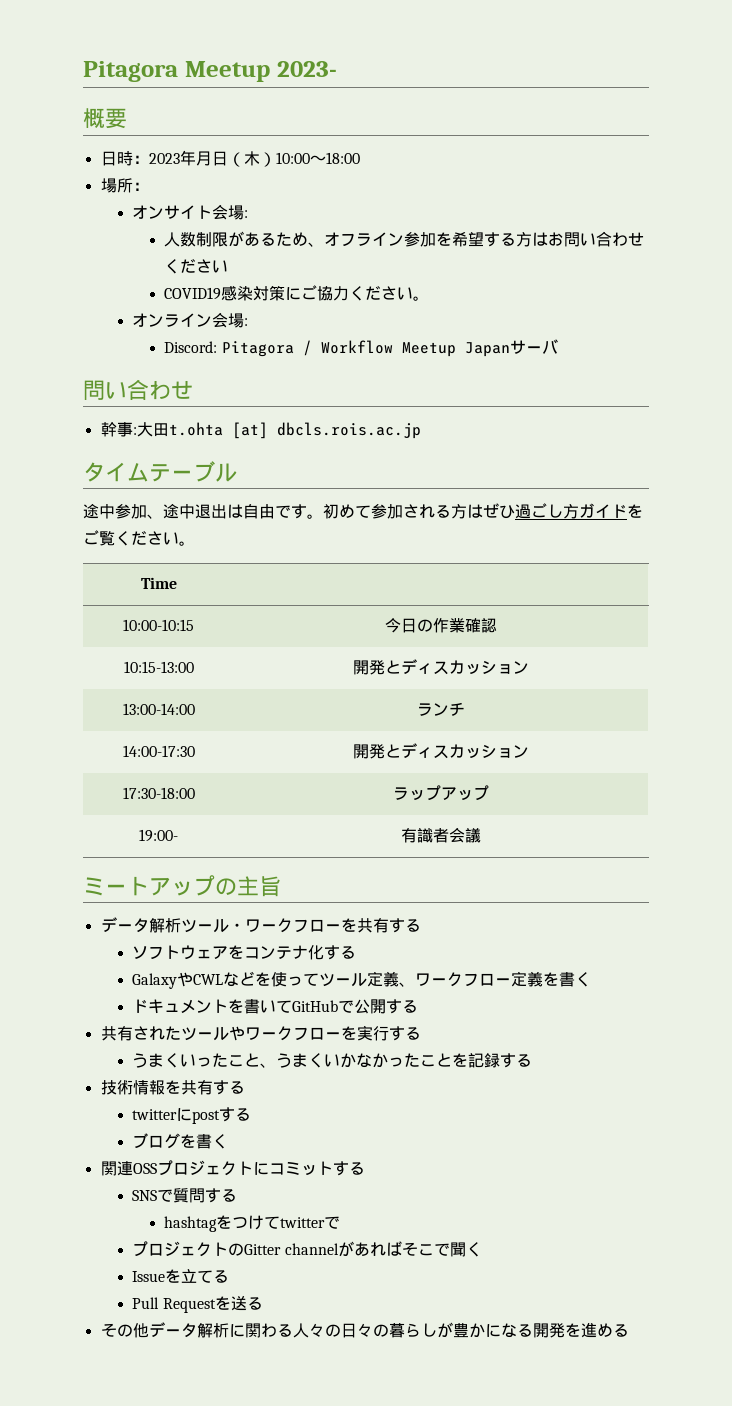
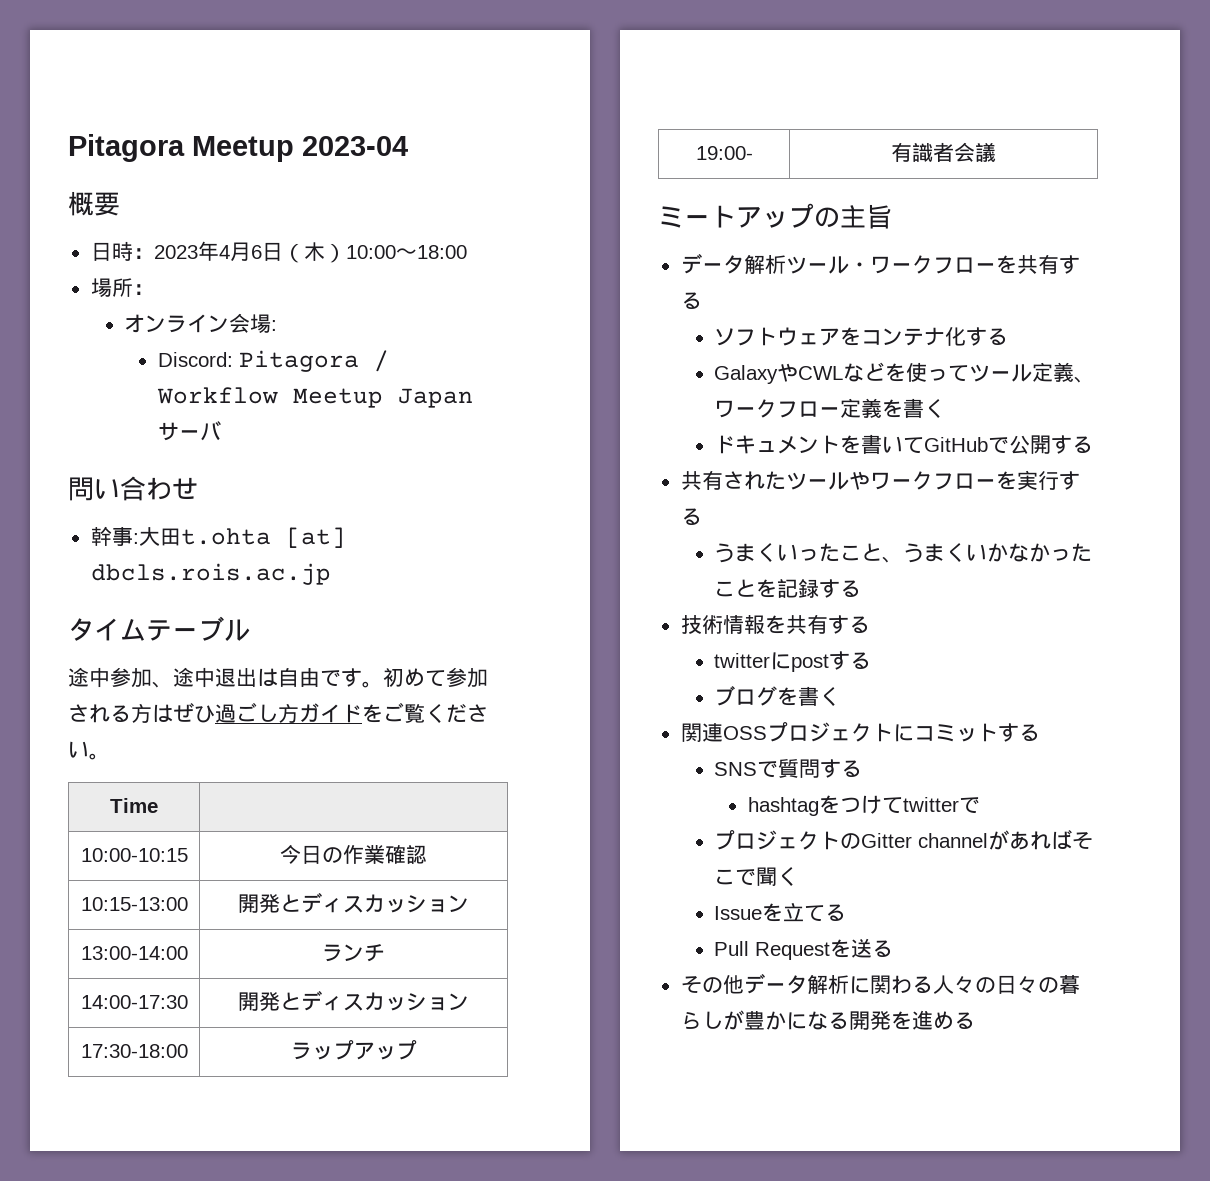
- Pitagora Meetup 2023-
+ Pitagora Meetup 2023-04
- 日時：2023年月日（木）10:00〜18:00
+ 日時：2023年4月6日（木）10:00〜18:00
- オンサイト会場:
- 人数制限があるため、オフライン参加を希望する方はお問い合わせください
- COVID19感染対策にご協力ください。

